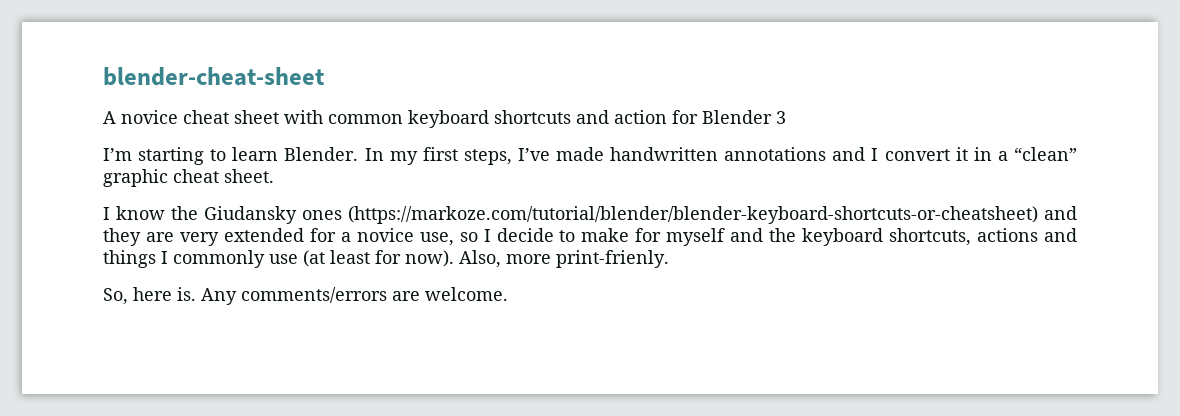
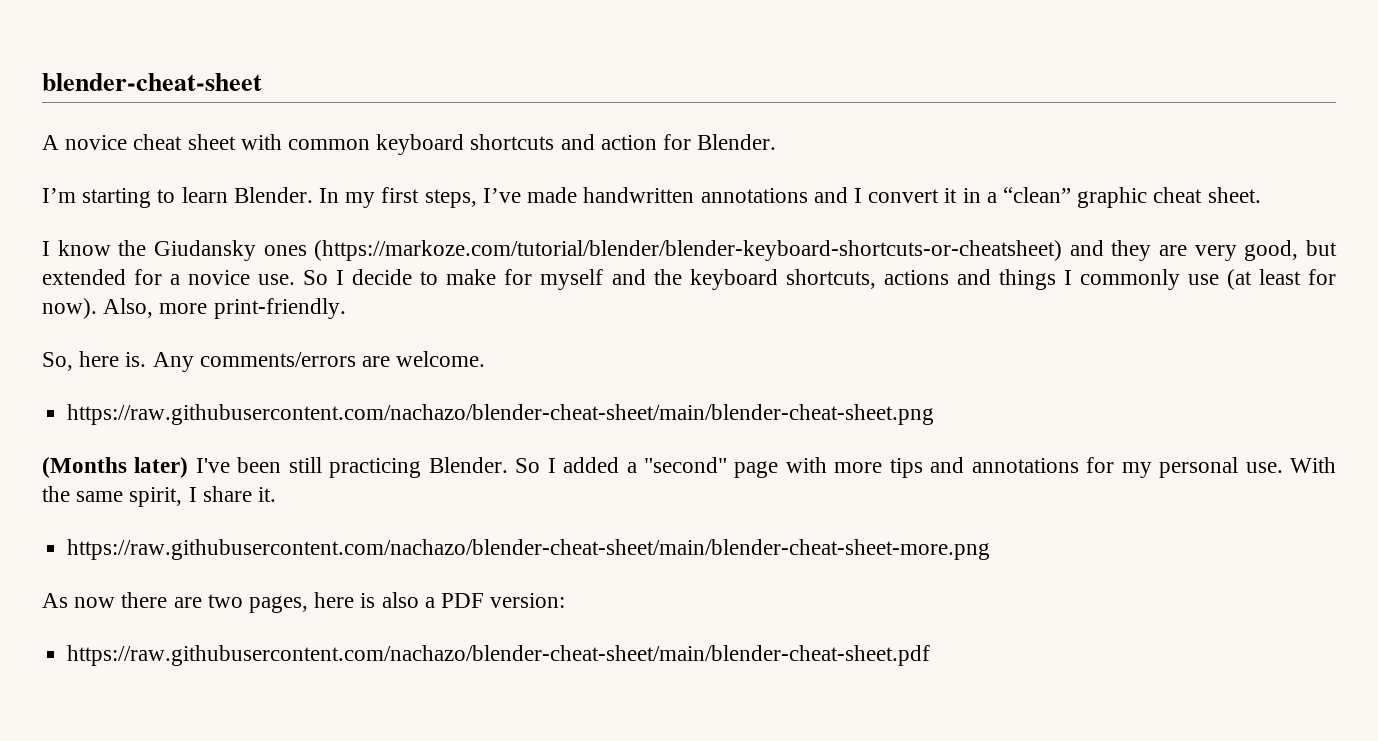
- A novice cheat sheet with common keyboard shortcuts and action for Blender 3
+ A novice cheat sheet with common keyboard shortcuts and action for Blender.
- I know the Giudansky ones (https://markoze.com/tutorial/blender/blender-keyboard-shortcuts-or-cheatsheet) and they are very extended for a novice use, so I decide to make for myself and the keyboard shortcuts, actions and things I commonly use (at least for now).
+ I know the Giudansky ones (https://markoze.com/tutorial/blender/blender-keyboard-shortcuts-or-cheatsheet) and they are very good, but extended for a novice use. So I decide to make for myself and the keyboard shortcuts, actions and things I commonly use (at least for now).
- Also, more print-frienly.
+ Also, more print-friendly.
+ https://raw.githubusercontent.com/nachazo/blender-cheat-sheet/main/blender-cheat-sheet.png
+ (Months later) I've been still practicing Blender. So I added a "second" page with more tips and annotations for my personal use. With the same spirit, I share it.
+ https://raw.githubusercontent.com/nachazo/blender-cheat-sheet/main/blender-cheat-sheet-more.png
+ As now there are two pages, here is also a PDF version:
+ https://raw.githubusercontent.com/nachazo/blender-cheat-sheet/main/blender-cheat-sheet.pdf

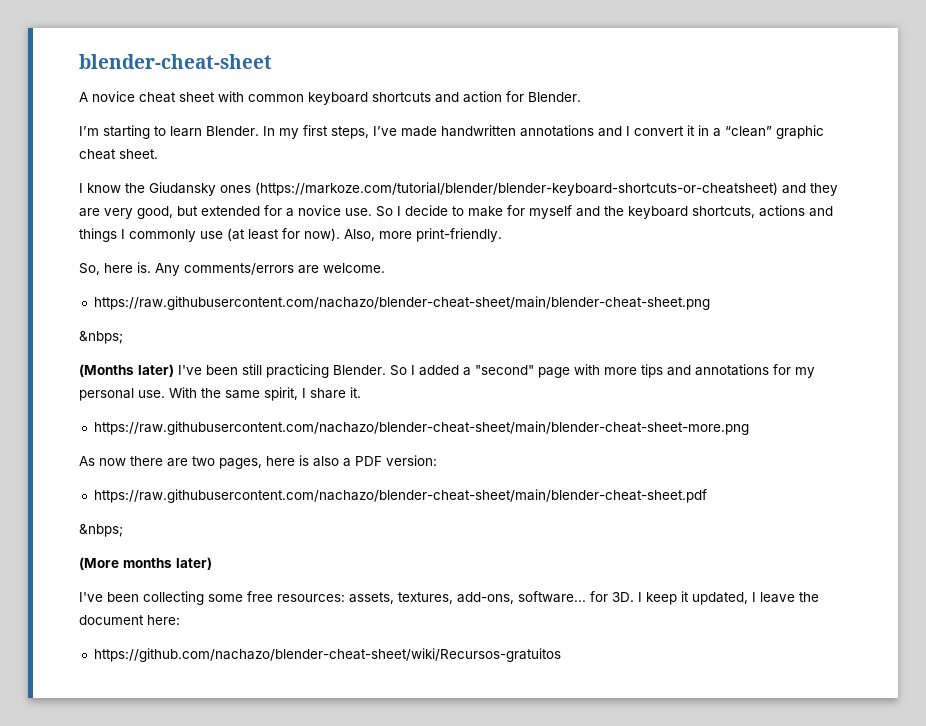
  https://raw.githubusercontent.com/nachazo/blender-cheat-sheet/main/blender-cheat-sheet.png
+ &nbps;
  https://raw.githubusercontent.com/nachazo/blender-cheat-sheet/main/blender-cheat-sheet.pdf
+ &nbps;
+ (More months later)
+ I've been collecting some free resources: assets, textures, add-ons, software... for 3D. I keep it updated, I leave the document here:
+ https://github.com/nachazo/blender-cheat-sheet/wiki/Recursos-gratuitos

